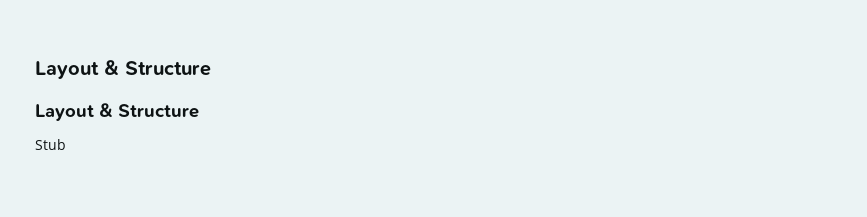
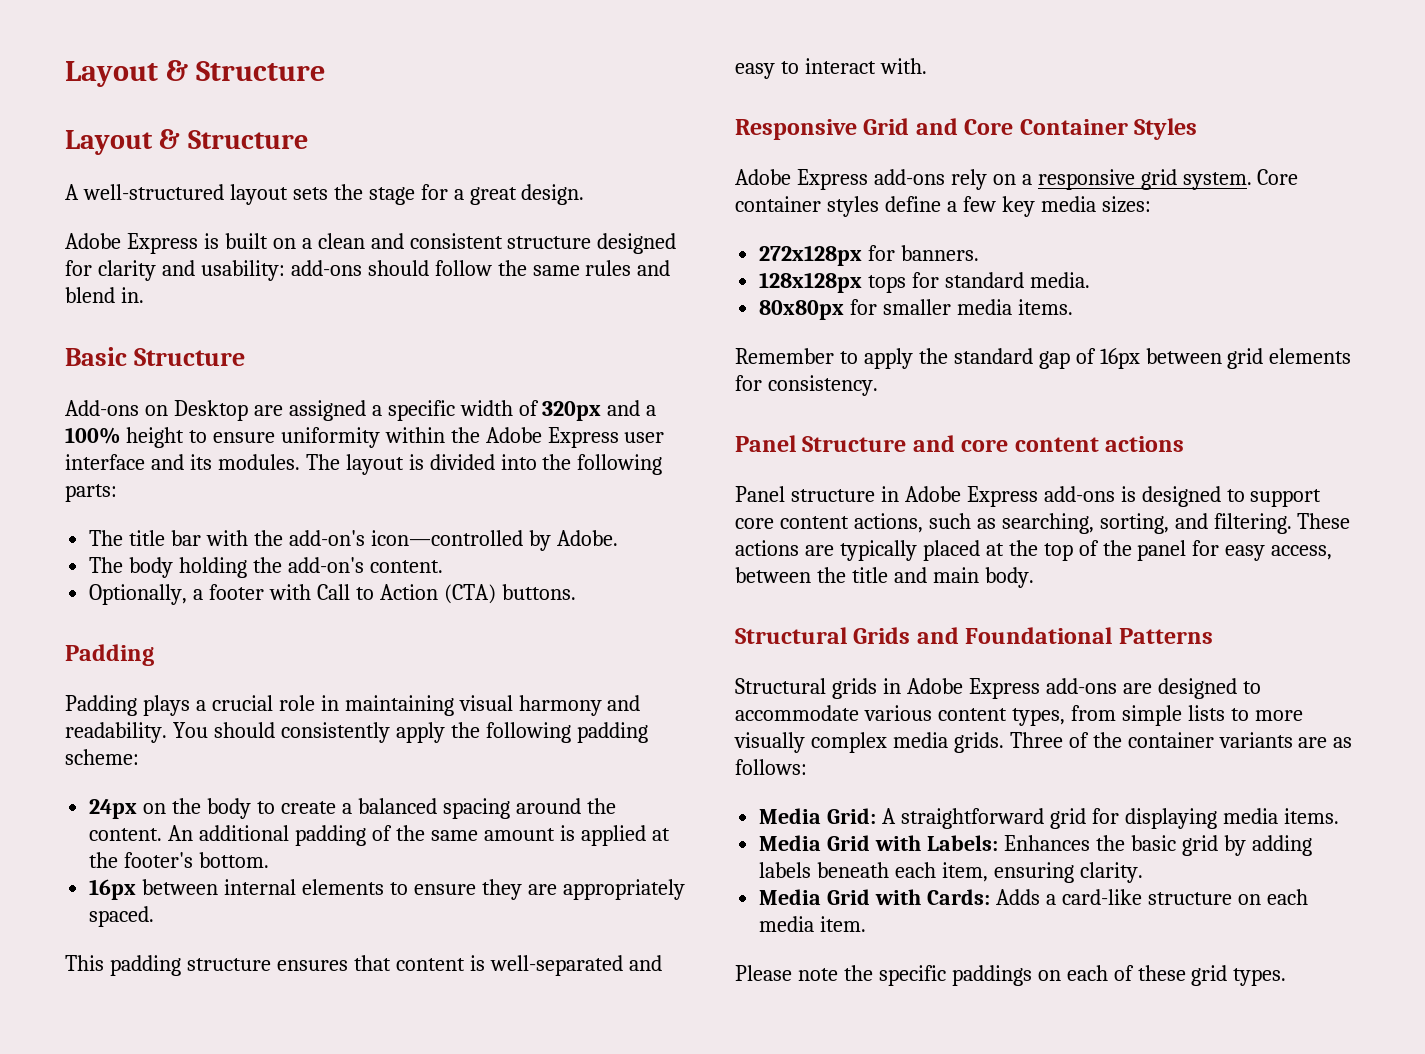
- Stub
+ A well-structured layout sets the stage for a great design.
+ Adobe Express is built on a clean and consistent structure designed for clarity and usability: add-ons should follow the same rules and blend in.
+ Basic Structure
+ Add-ons on Desktop are assigned a specific width of 320px and a 100% height to ensure uniformity within the Adobe Express user interface and its modules. The layout is divided into the following parts:
+ The title bar with the add-on's icon—controlled by Adobe.
+ The body holding the add-on's content.
+ Optionally, a footer with Call to Action (CTA) buttons.
+ Padding
+ Padding plays a crucial role in maintaining visual harmony and readability. You should consistently apply the following padding scheme:
+ 24px on the body to create a balanced spacing around the content. An additional padding of the same amount is applied at the footer's bottom.
+ 16px between internal elements to ensure they are appropriately spaced.
+ This padding structure ensures that content is well-separated and easy to interact with.
+ Responsive Grid and Core Container Styles
+ Adobe Express add-ons rely on a responsive grid system. Core container styles define a few key media sizes:
+ 272x128px for banners.
+ 128x128px tops for standard media.
+ 80x80px for smaller media items.
+ Remember to apply the standard gap of 16px between grid elements for consistency.
+ Panel Structure and core content actions
+ Panel structure in Adobe Express add-ons is designed to support core content actions, such as searching, sorting, and filtering. These actions are typically placed at the top of the panel for easy access, between the title and main body.
+ Structural Grids and Foundational Patterns
+ Structural grids in Adobe Express add-ons are designed to accommodate various content types, from simple lists to more visually complex media grids. Three of the container variants are as follows:
+ Media Grid: A straightforward grid for displaying media items.
+ Media Grid with Labels: Enhances the basic grid by adding labels beneath each item, ensuring clarity.
+ Media Grid with Cards: Adds a card-like structure on each media item.
+ Please note the specific paddings on each of these grid types.

